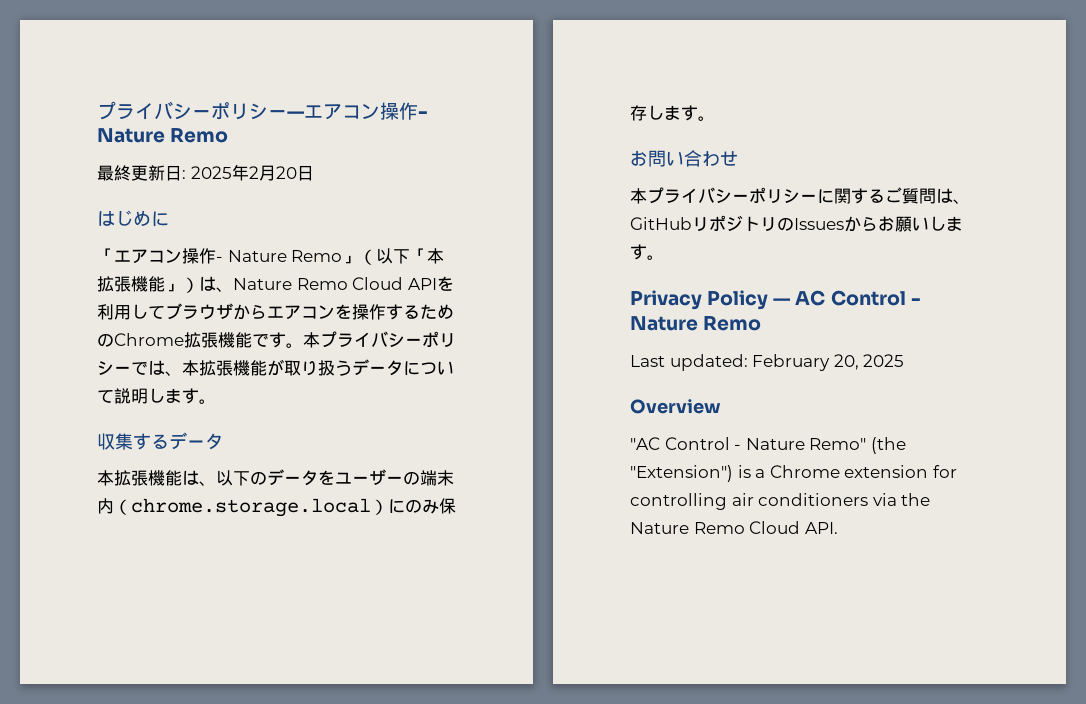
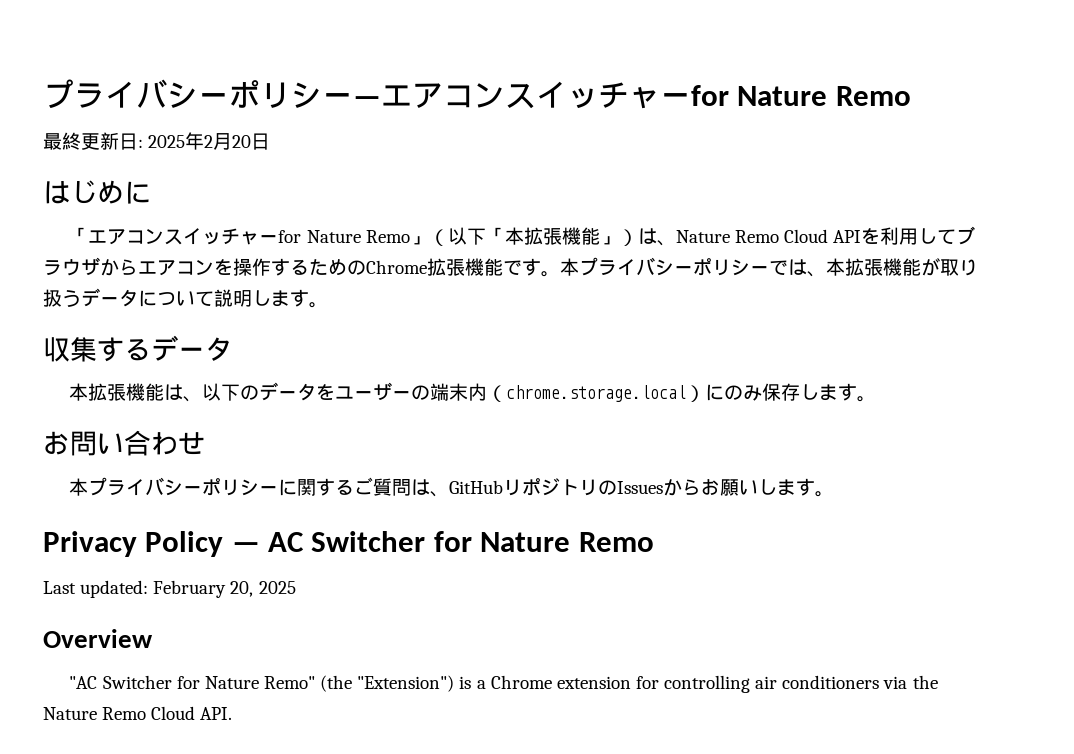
- プライバシーポリシー—エアコン操作- Nature Remo
+ プライバシーポリシー—エアコンスイッチャーfor Nature Remo
- 「エアコン操作- Nature Remo」（以下「本拡張機能」）は、Nature Remo Cloud APIを利用してブラウザからエアコンを操作するためのChrome拡張機能です。
+ 「エアコンスイッチャーfor Nature Remo」（以下「本拡張機能」）は、Nature Remo Cloud APIを利用してブラウザからエアコンを操作するためのChrome拡張機能です。
- Privacy Policy — AC Control - Nature Remo
+ Privacy Policy — AC Switcher for Nature Remo
- "AC Control - Nature Remo" (the "Extension") is a Chrome extension for controlling air conditioners via the Nature Remo Cloud API.
+ "AC Switcher for Nature Remo" (the "Extension") is a Chrome extension for controlling air conditioners via the Nature Remo Cloud API.

